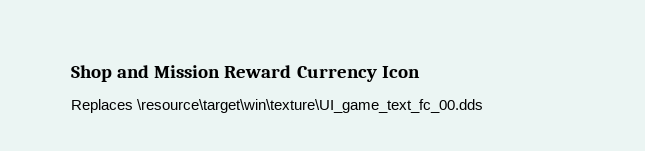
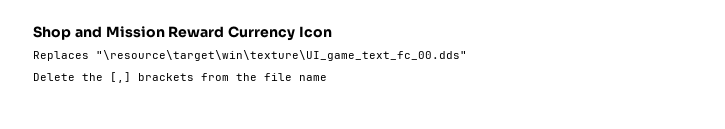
- Replaces \resource\target\win\texture\UI_game_text_fc_00.dds
+ Replaces "\resource\target\win\texture\UI_game_text_fc_00.dds"
+ Delete the [,] brackets from the file name

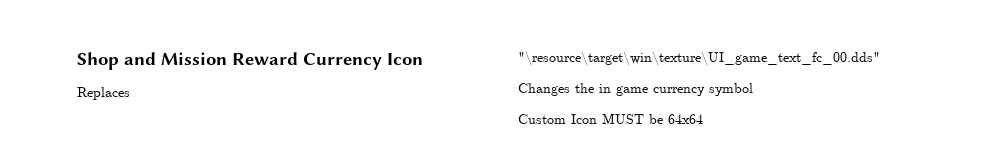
- Delete the [,] brackets from the file name
+ Changes the in game currency symbol
+ Custom Icon MUST be 64x64

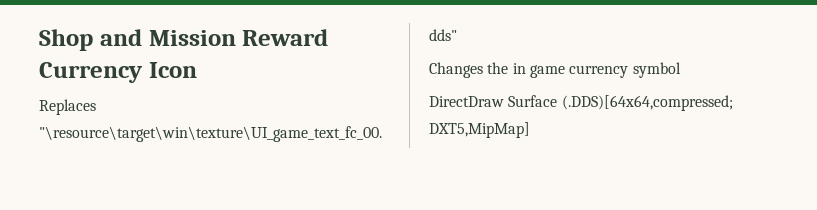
- Custom Icon MUST be 64x64
+ DirectDraw Surface (.DDS)[64x64,compressed; DXT5,MipMap]

